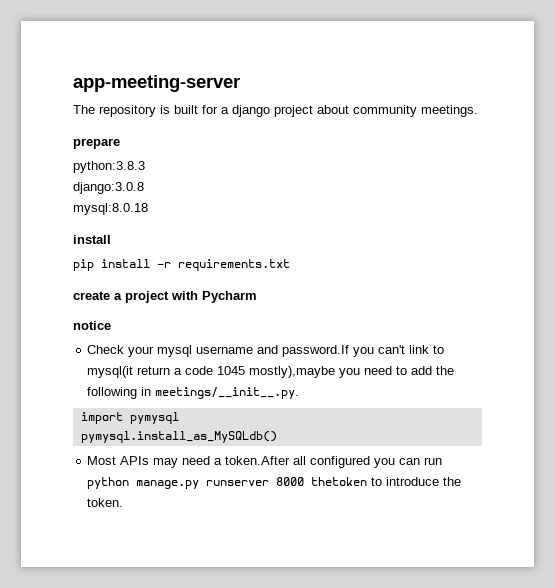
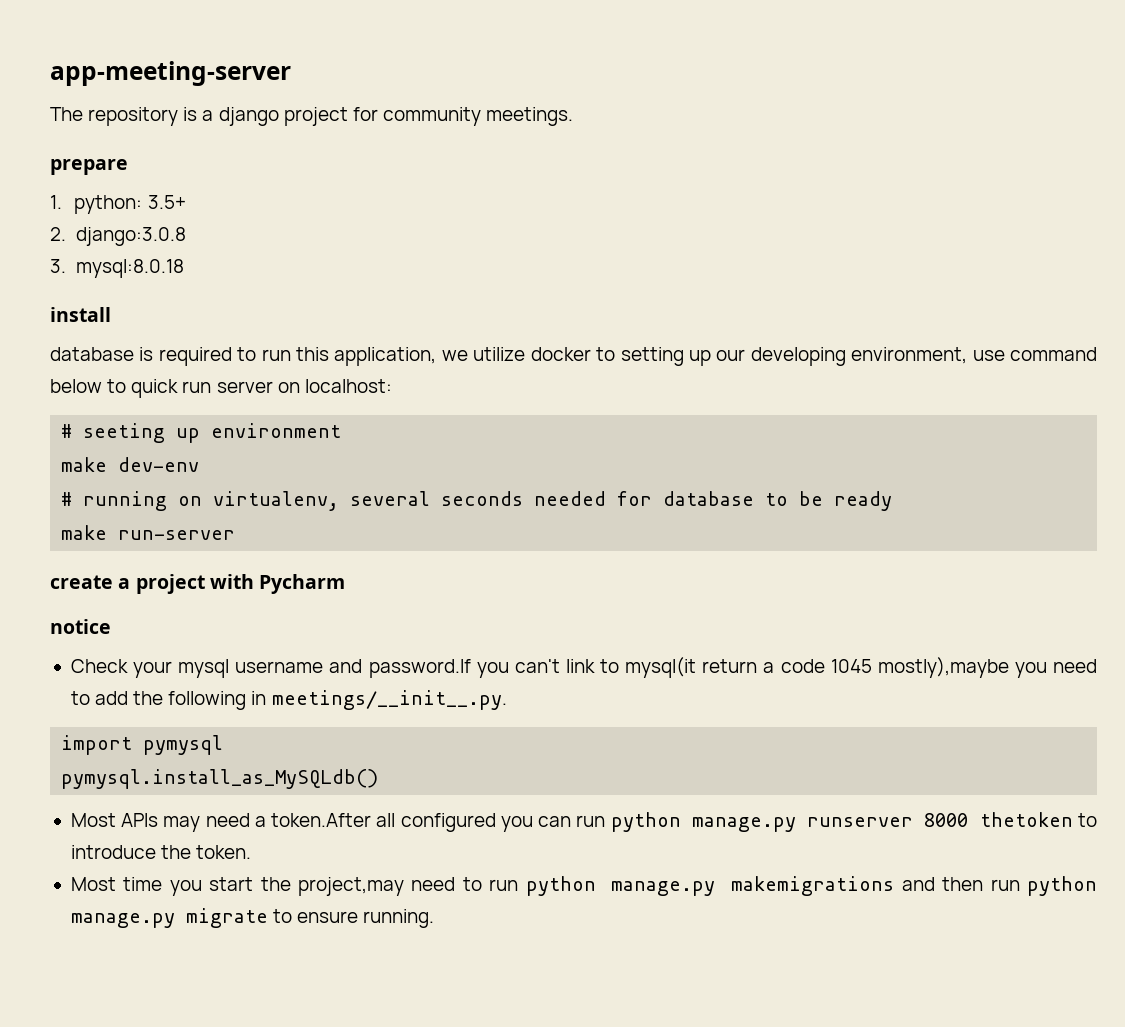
- The repository is built for a django project about community meetings.
+ The repository is a django project for community meetings.
- python:3.8.3
- django:3.0.8
+ 1. python: 3.5+
+ 2. django:3.0.8
- mysql:8.0.18
+ 3. mysql:8.0.18
- pip install -r requirements.txt
+ database is required to run this application, we utilize docker to setting up our developing environment, use command below to quick run server on localhost:
+ # seeting up environment
+ make dev-env
+ # running on virtualenv, several seconds needed for database to be ready
+ make run-server
+ Most time you start the project,may need to run python manage.py makemigrations and then run python manage.py migrate to ensure running.

